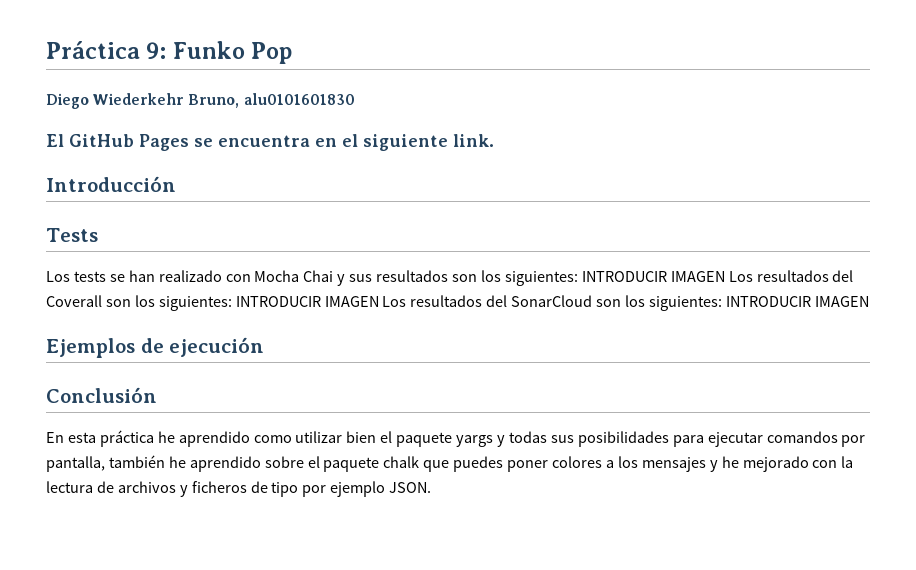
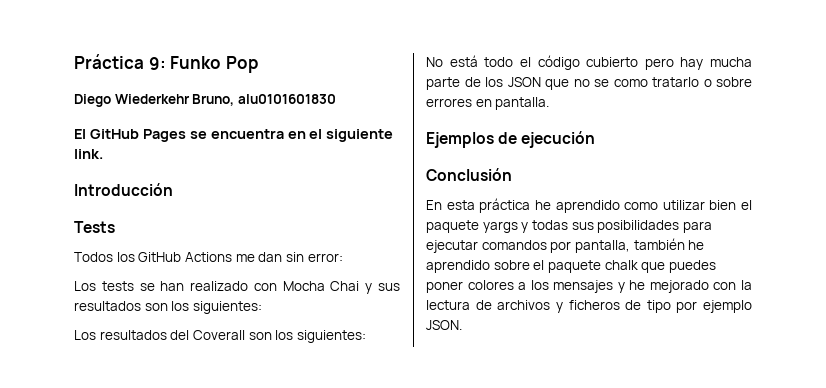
+ Todos los GitHub Actions me dan sin error:
- Los tests se han realizado con Mocha Chai y sus resultados son los siguientes: INTRODUCIR IMAGEN Los resultados del Coverall son los siguientes: INTRODUCIR IMAGEN Los resultados del SonarCloud son los siguientes: INTRODUCIR IMAGEN
+ Los tests se han realizado con Mocha Chai y sus resultados son los siguientes:
+ Los resultados del Coverall son los siguientes:
+ No está todo el código cubierto pero hay mucha parte de los JSON que no se como tratarlo o sobre errores en pantalla.

